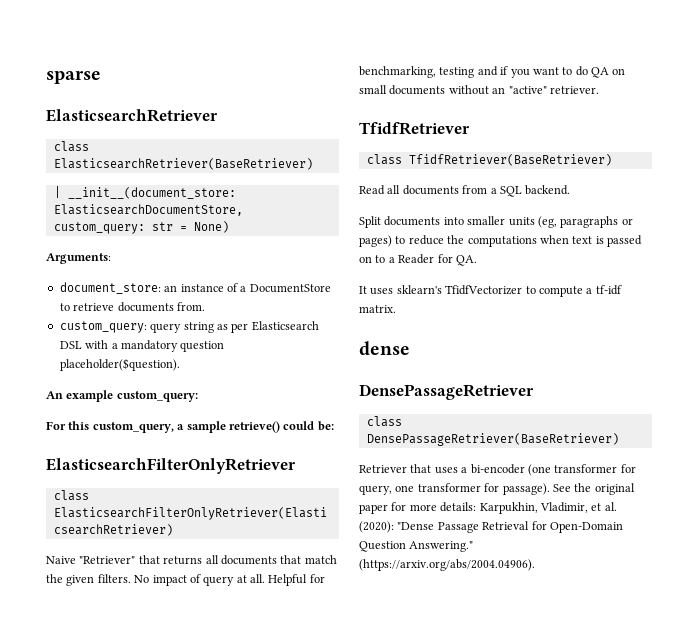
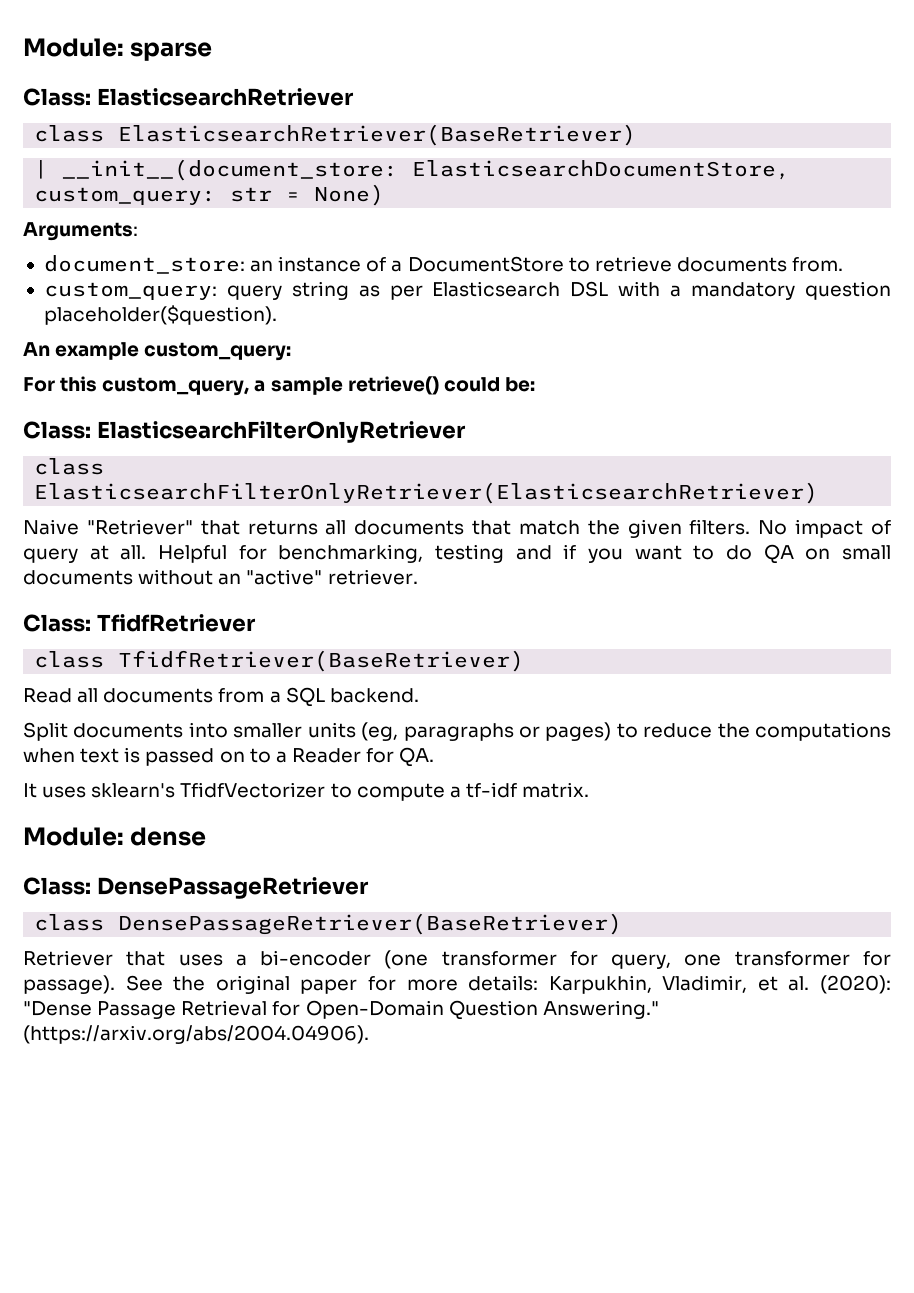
- sparse
+ Module: sparse
- ElasticsearchRetriever
+ Class: ElasticsearchRetriever
- ElasticsearchFilterOnlyRetriever
+ Class: ElasticsearchFilterOnlyRetriever
- TfidfRetriever
+ Class: TfidfRetriever
- dense
+ Module: dense
- DensePassageRetriever
+ Class: DensePassageRetriever

